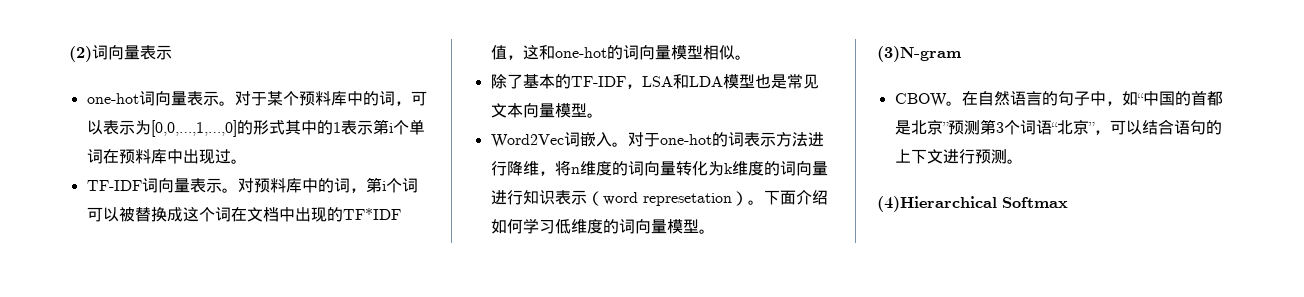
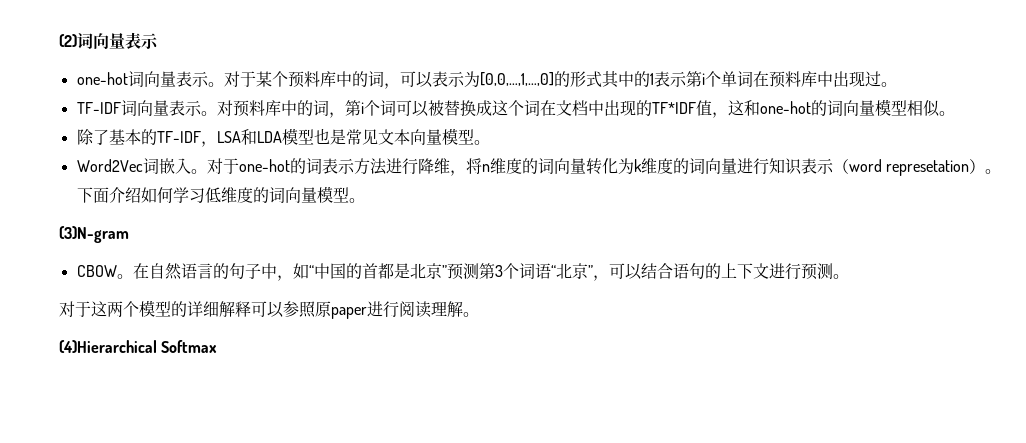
+ 对于这两个模型的详细解释可以参照原paper进行阅读理解。

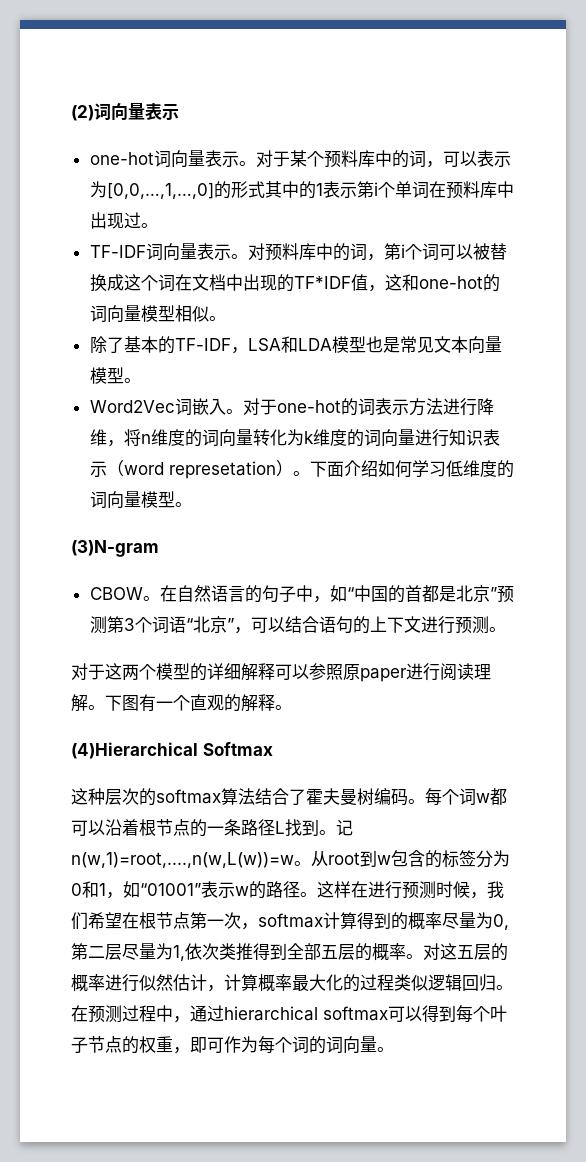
- 对于这两个模型的详细解释可以参照原paper进行阅读理解。
+ 对于这两个模型的详细解释可以参照原paper进行阅读理解。下图有一个直观的解释。
  (4)Hierarchical Softmax
+ 这种层次的softmax算法结合了霍夫曼树编码。每个词w都可以沿着根节点的一条路径L找到。记n(w,1)=root,....,n(w,L(w))=w。从root到w包含的标签分为0和1，如“01001”表示w的路径。这样在进行预测时候，我们希望在根节点第一次，softmax计算得到的概率尽量为0,第二层尽量为1,依次类推得到全部五层的概率。对这五层的概率进行似然估计，计算概率最大化的过程类似逻辑回归。在预测过程中，通过hierarchical softmax可以得到每个叶子节点的权重，即可作为每个词的词向量。

